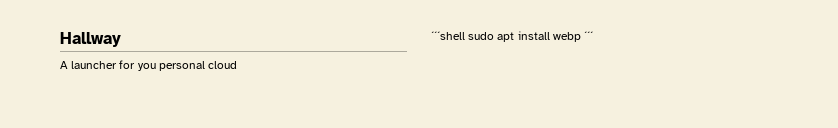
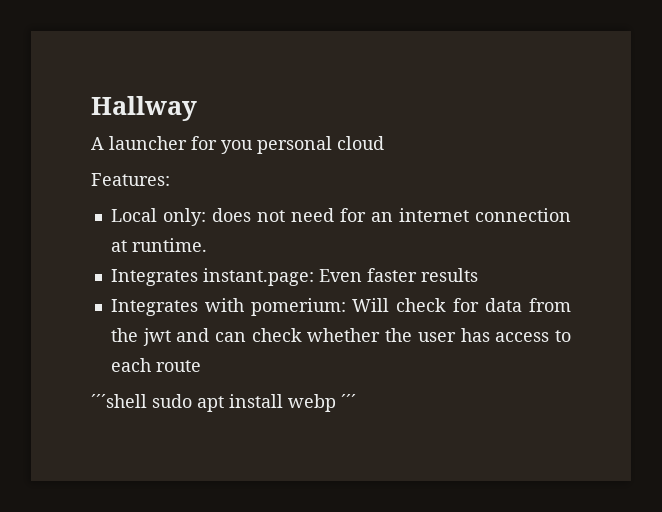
+ Features:
+ Local only: does not need for an internet connection at runtime.
+ Integrates instant.page: Even faster results
+ Integrates with pomerium: Will check for data from the jwt and can check whether the user has access to each route

